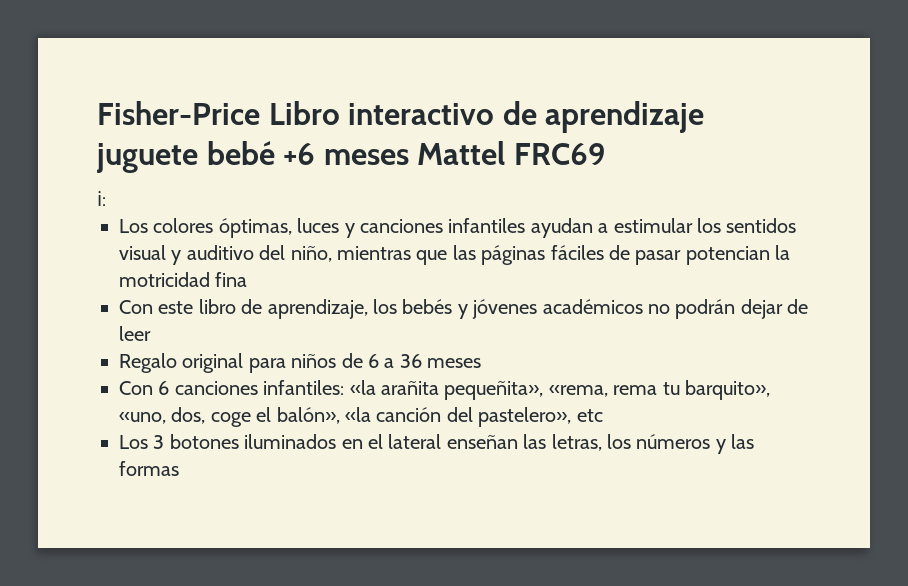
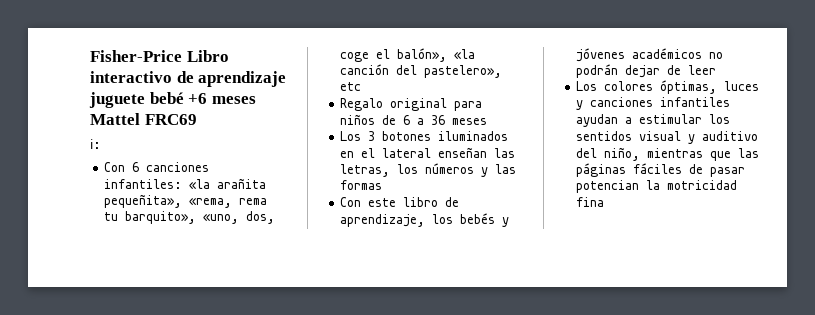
+ Con 6 canciones infantiles: «la arañita pequeñita», «rema, rema tu barquito», «uno, dos, coge el balón», «la canción del pastelero», etc
+ Regalo original para niños de 6 a 36 meses
+ Los 3 botones iluminados en el lateral enseñan las letras, los números y las formas
+ Con este libro de aprendizaje, los bebés y jóvenes académicos no podrán dejar de leer
- Con este libro de aprendizaje, los bebés y jóvenes académicos no podrán dejar de leer
- Regalo original para niños de 6 a 36 meses
- Con 6 canciones infantiles: «la arañita pequeñita», «rema, rema tu barquito», «uno, dos, coge el balón», «la canción del pastelero», etc
- Los 3 botones iluminados en el lateral enseñan las letras, los números y las formas

